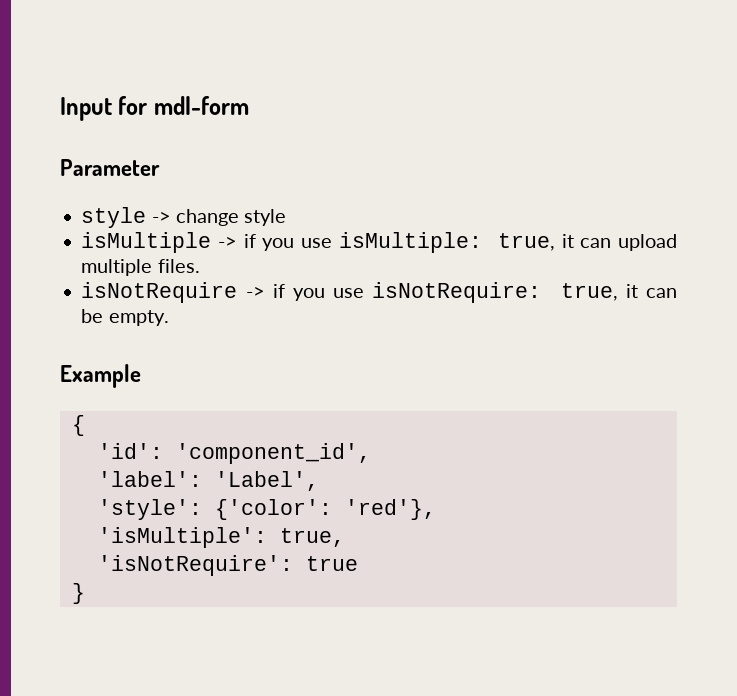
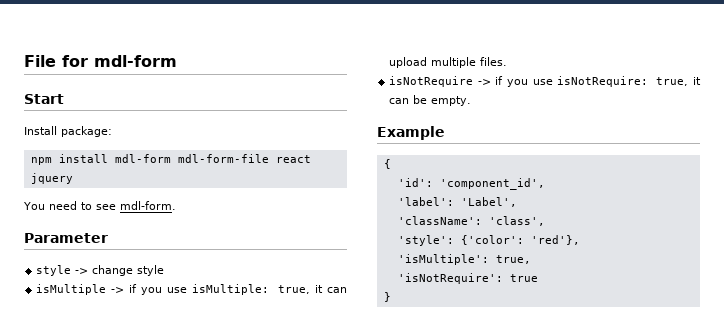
- Input for mdl-form
+ File for mdl-form
+ Start
+ Install package:
+ npm install mdl-form mdl-form-file react jquery
+ You need to see mdl-form.
+ 'className': 'class',

